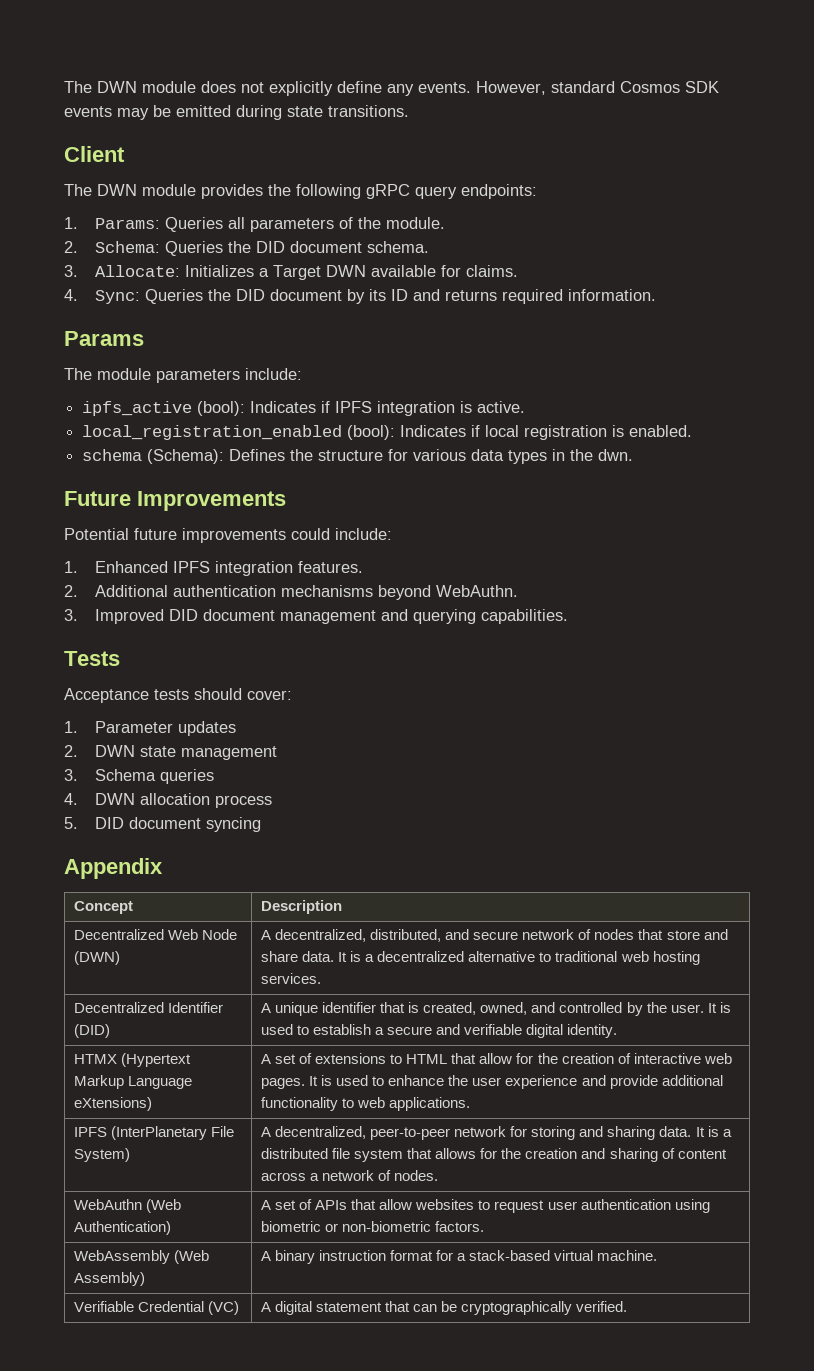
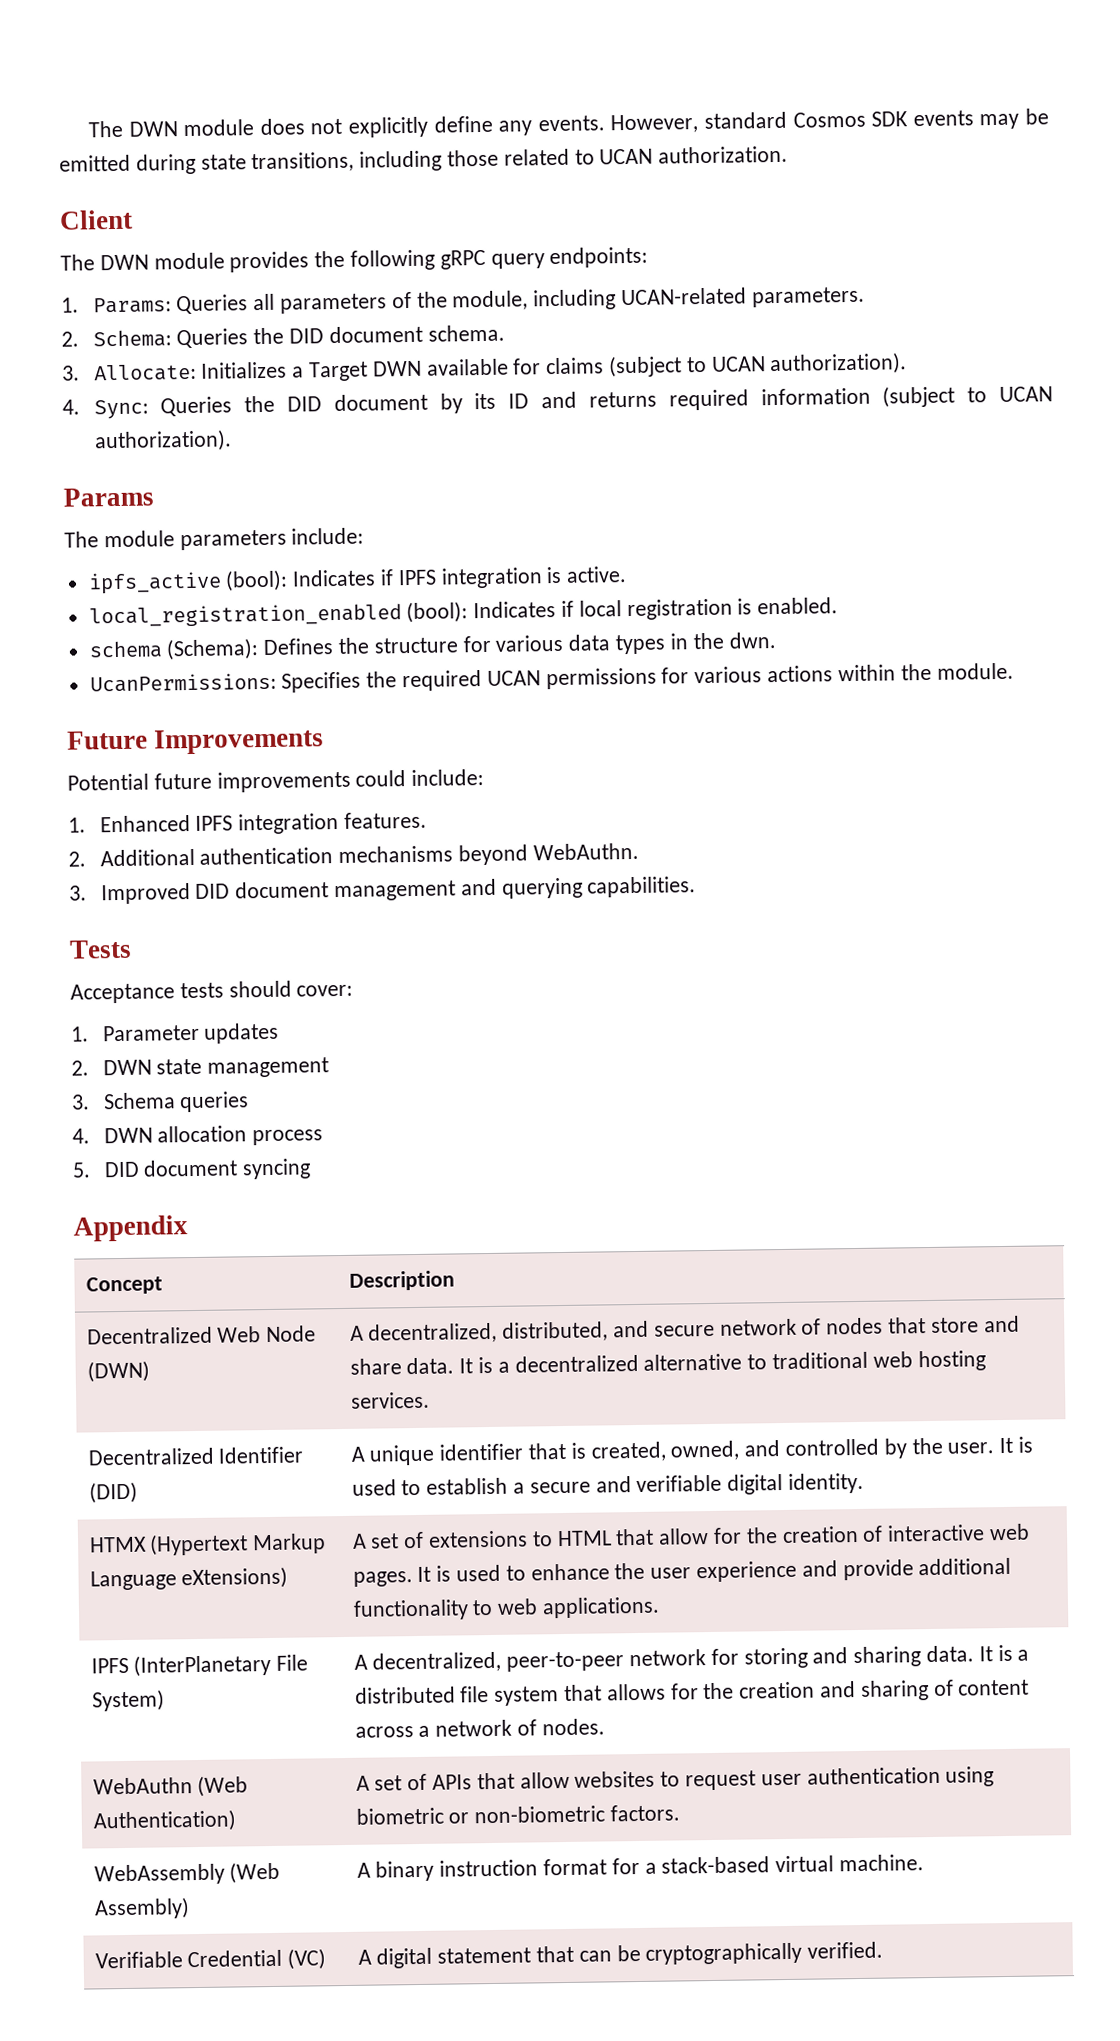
- However, standard Cosmos SDK events may be emitted during state transitions.
+ However, standard Cosmos SDK events may be emitted during state transitions, including those related to UCAN authorization.
- 1. Params: Queries all parameters of the module.
+ 1. Params: Queries all parameters of the module, including UCAN-related parameters.
- 3. Allocate: Initializes a Target DWN available for claims.
+ 3. Allocate: Initializes a Target DWN available for claims (subject to UCAN authorization).
- 4. Sync: Queries the DID document by its ID and returns required information.
+ 4. Sync: Queries the DID document by its ID and returns required information (subject to UCAN authorization).
+ UcanPermissions: Specifies the required UCAN permissions for various actions within the module.

